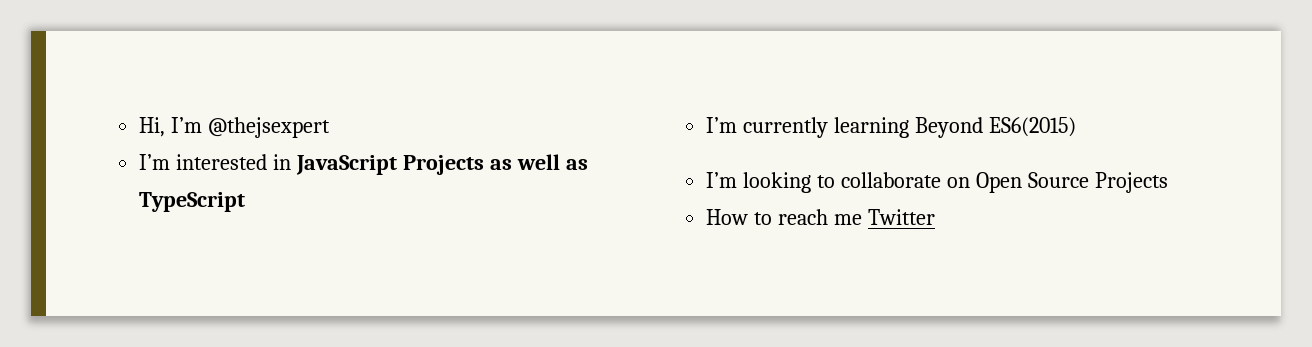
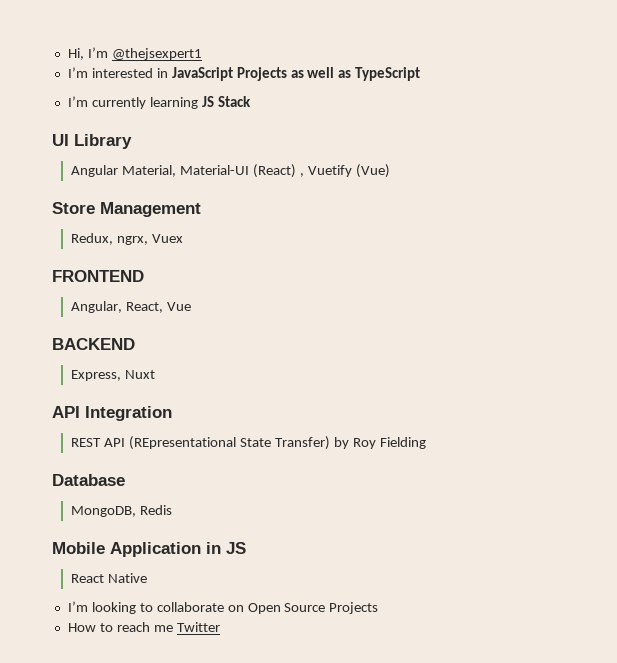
- Hi, I’m @thejsexpert
+ Hi, I’m @thejsexpert1
- I’m currently learning Beyond ES6(2015)
+ I’m currently learning JS Stack
+ UI Library
+ Angular Material, Material-UI (React) , Vuetify (Vue)
+ Store Management
+ Redux, ngrx, Vuex
+ FRONTEND
+ Angular, React, Vue
+ BACKEND
+ Express, Nuxt
+ API Integration
+ REST API (REpresentational State Transfer) by Roy Fielding
+ Database
+ MongoDB, Redis
+ Mobile Application in JS
+ React Native

